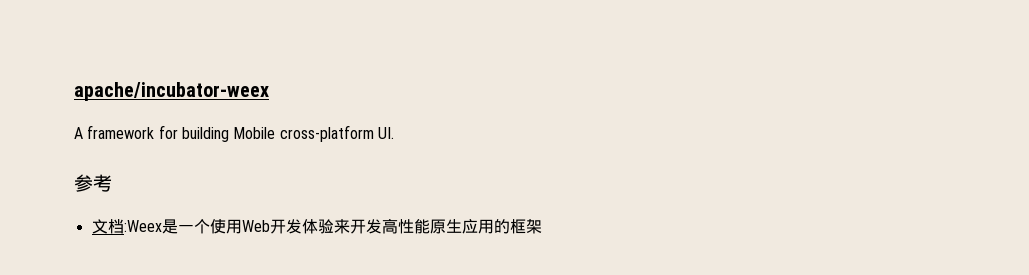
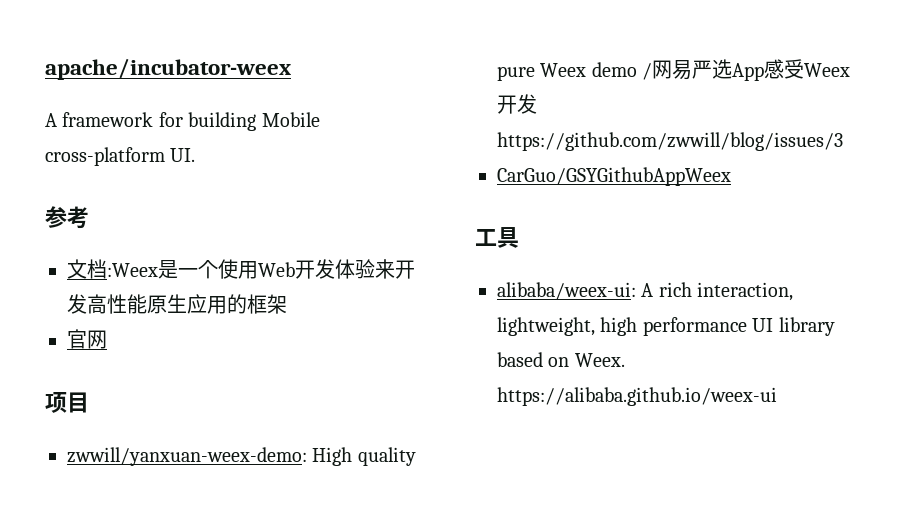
+ 官网
+ 项目
+ zwwill/yanxuan-weex-demo: High quality pure Weex demo /网易严选App感受Weex开发https://github.com/zwwill/blog/issues/3
+ CarGuo/GSYGithubAppWeex
+ 工具
+ alibaba/weex-ui: A rich interaction, lightweight, high performance UI library based on Weex. https://alibaba.github.io/weex-ui

